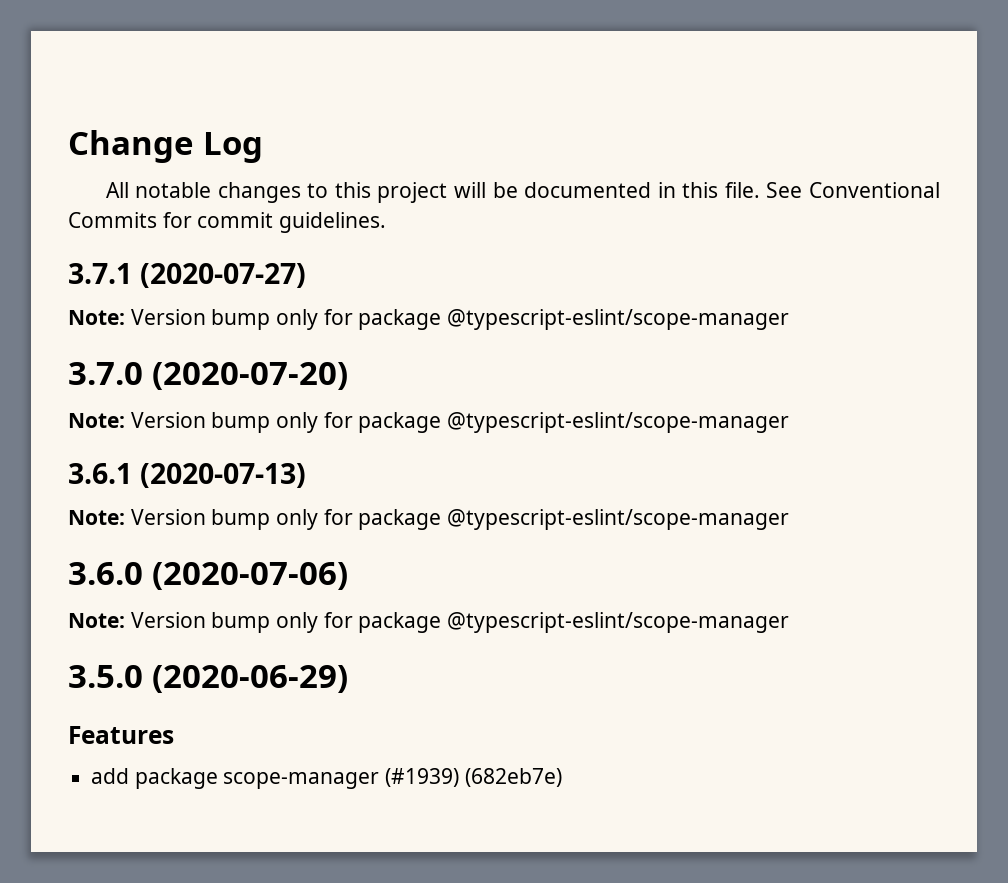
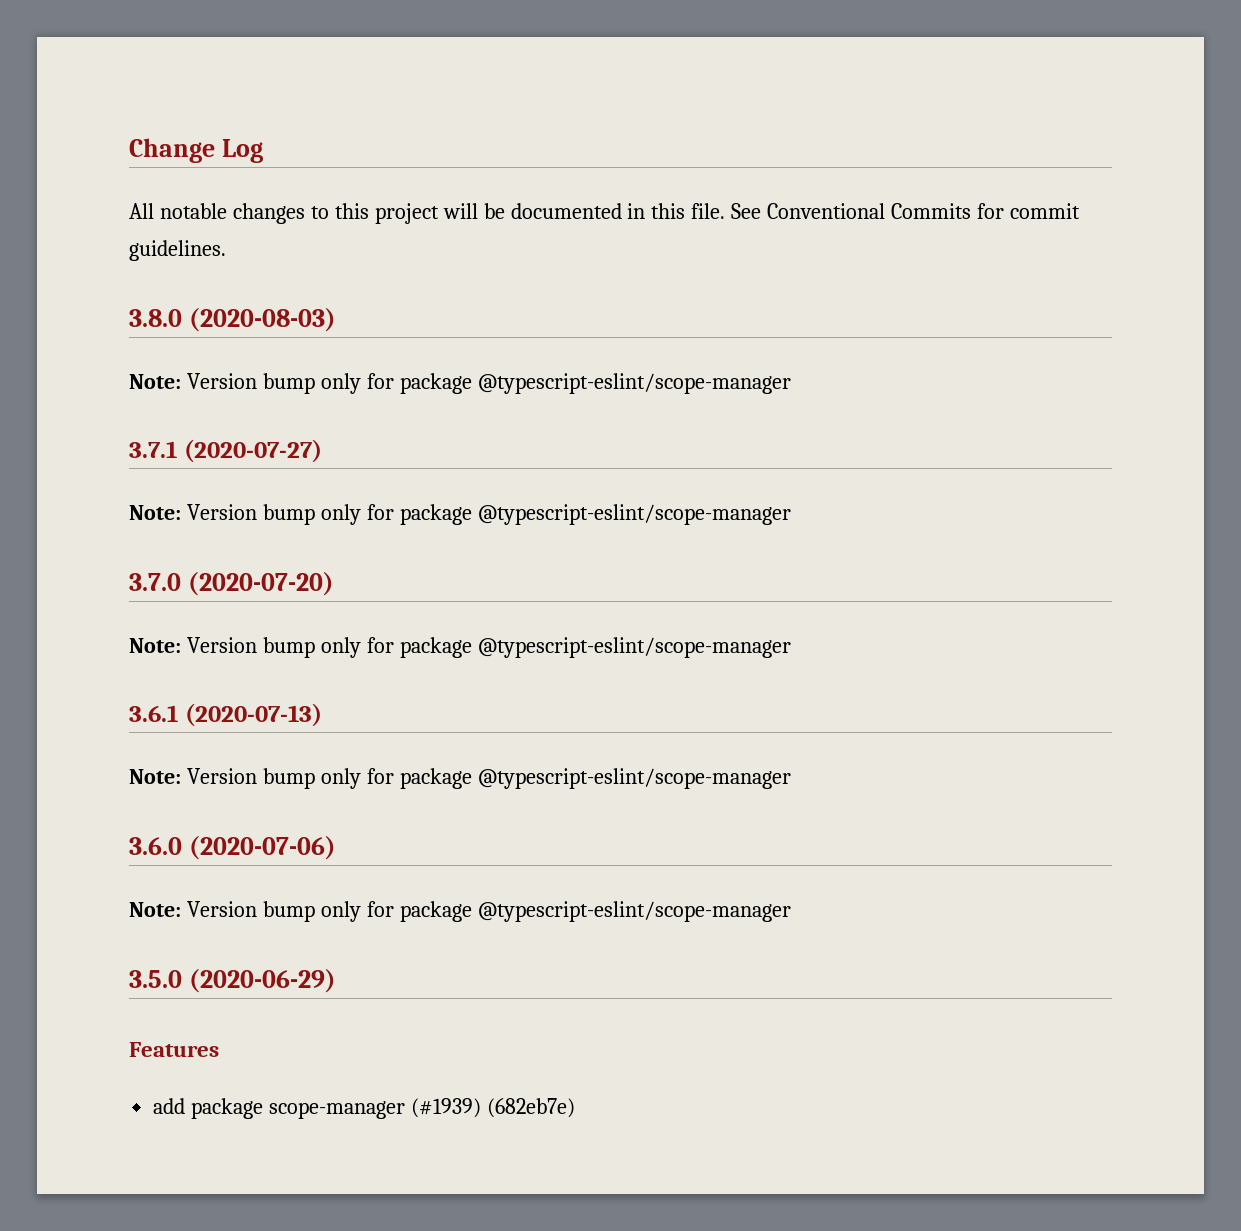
+ 3.8.0 (2020-08-03)
+ Note: Version bump only for package @typescript-eslint/scope-manager

